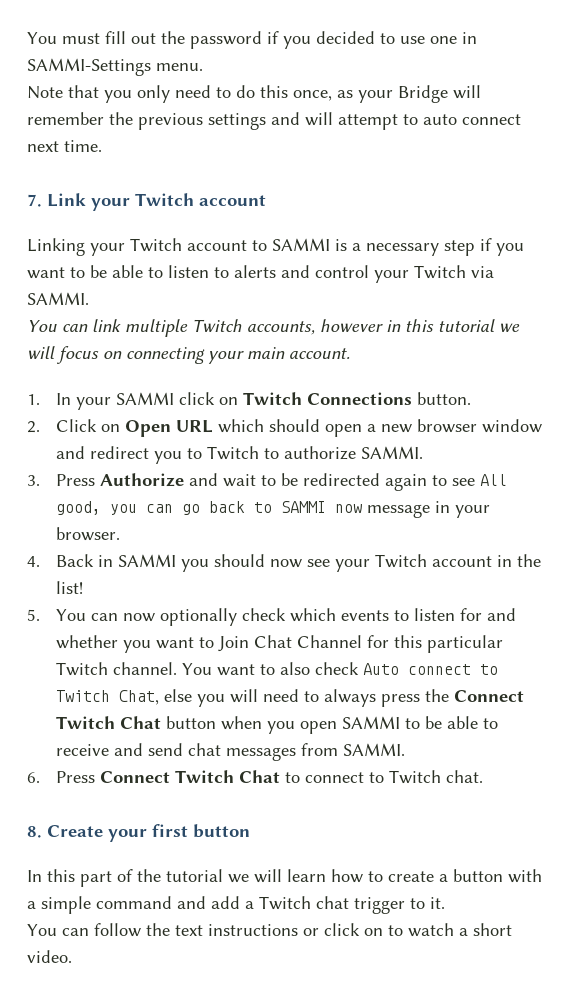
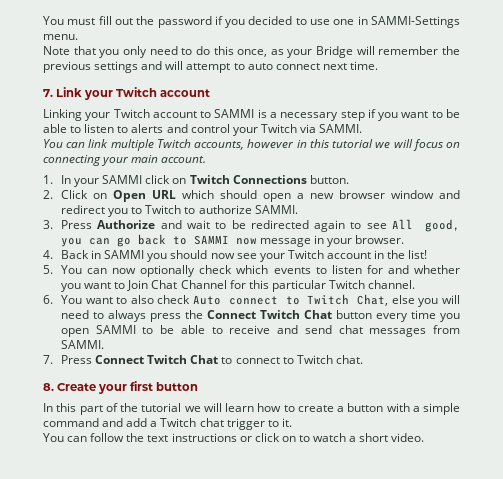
- 5. You can now optionally check which events to listen for and whether you want to Join Chat Channel for this particular Twitch channel. You want to also check Auto connect to Twitch Chat, else you will need to always press the Connect Twitch Chat button when you open SAMMI to be able to receive and send chat messages from SAMMI.
+ 5. You can now optionally check which events to listen for and whether you want to Join Chat Channel for this particular Twitch channel.
+ 6. You want to also check Auto connect to Twitch Chat, else you will need to always press the Connect Twitch Chat button every time you open SAMMI to be able to receive and send chat messages from SAMMI.
- 6. Press Connect Twitch Chat to connect to Twitch chat.
+ 7. Press Connect Twitch Chat to connect to Twitch chat.

